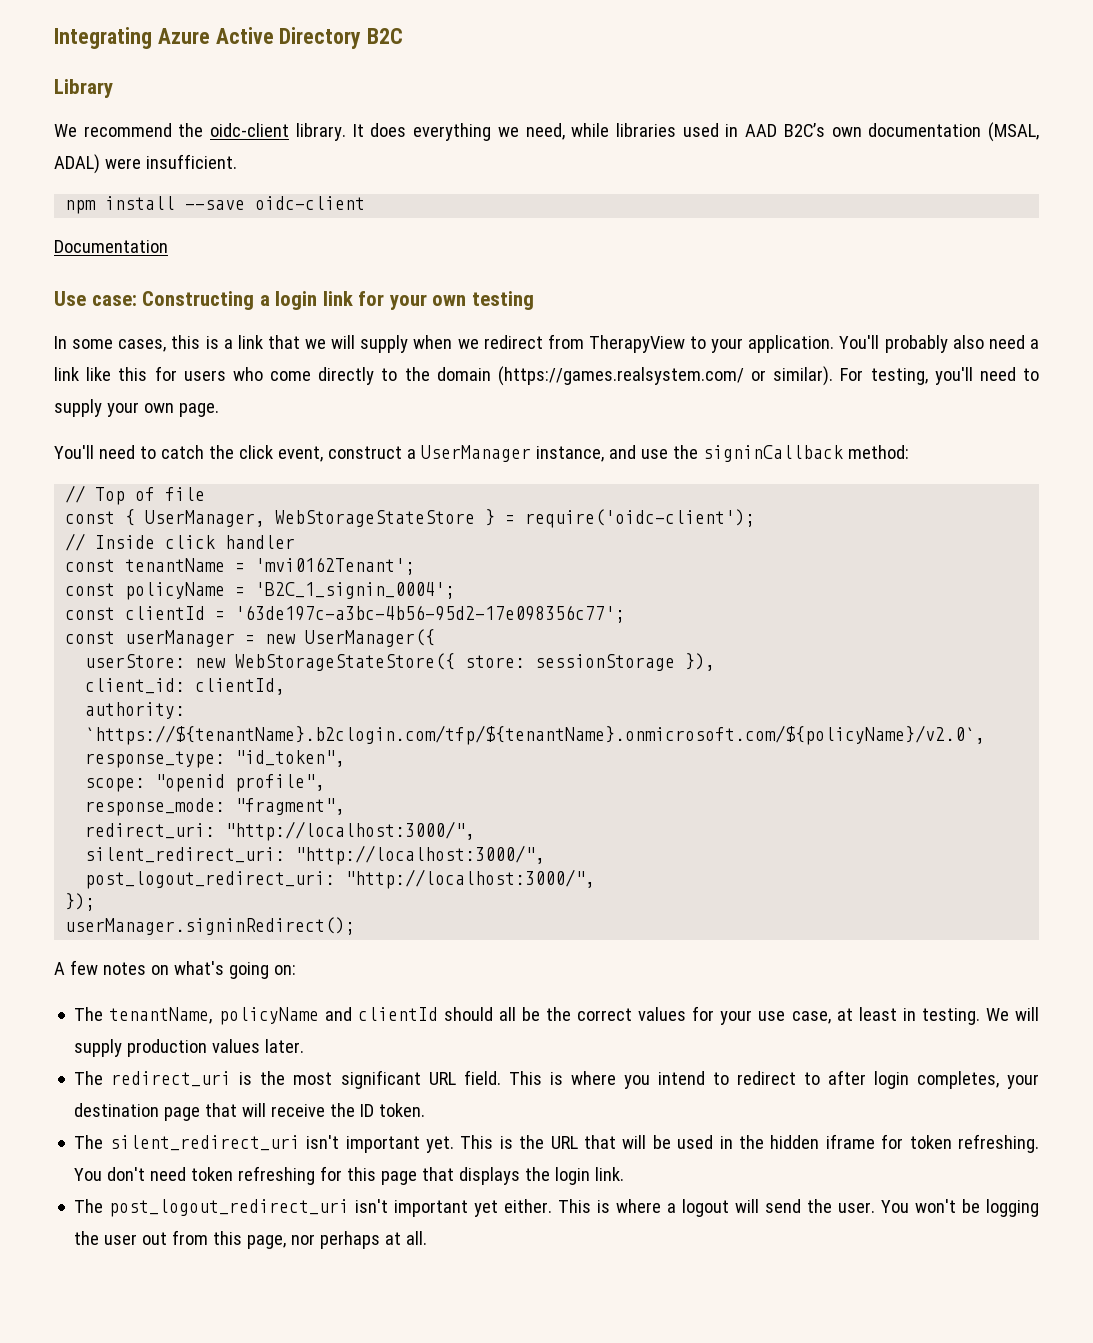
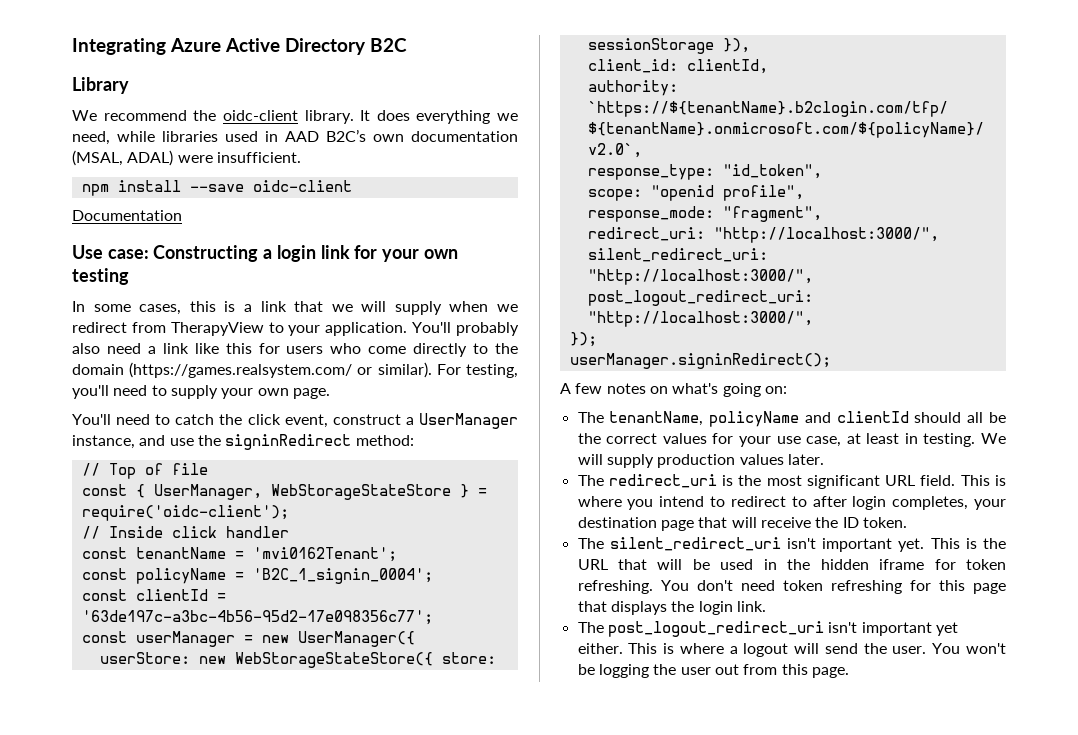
- You'll need to catch the click event, construct a UserManager instance, and use the signinCallback method:
+ You'll need to catch the click event, construct a UserManager instance, and use the signinRedirect method:
- You won't be logging the user out from this page, nor perhaps at all.
+ You won't be logging the user out from this page.

